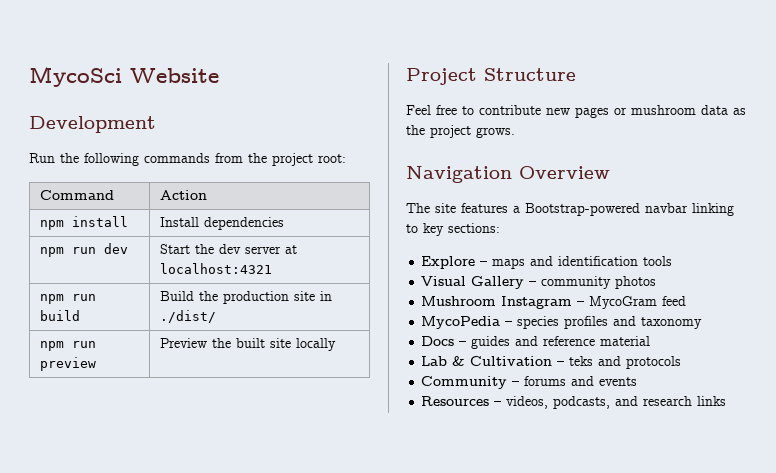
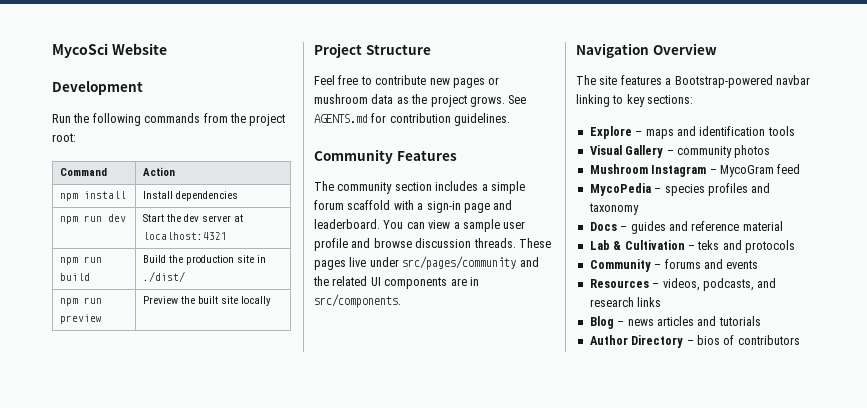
+ See AGENTS.md for contribution guidelines.
+ Community Features
+ The community section includes a simple forum scaffold with a sign-in page and leaderboard. You can view a sample user profile and browse discussion threads. These pages live under src/pages/community and the related UI components are in src/components.
+ Blog – news articles and tutorials
+ Author Directory – bios of contributors

